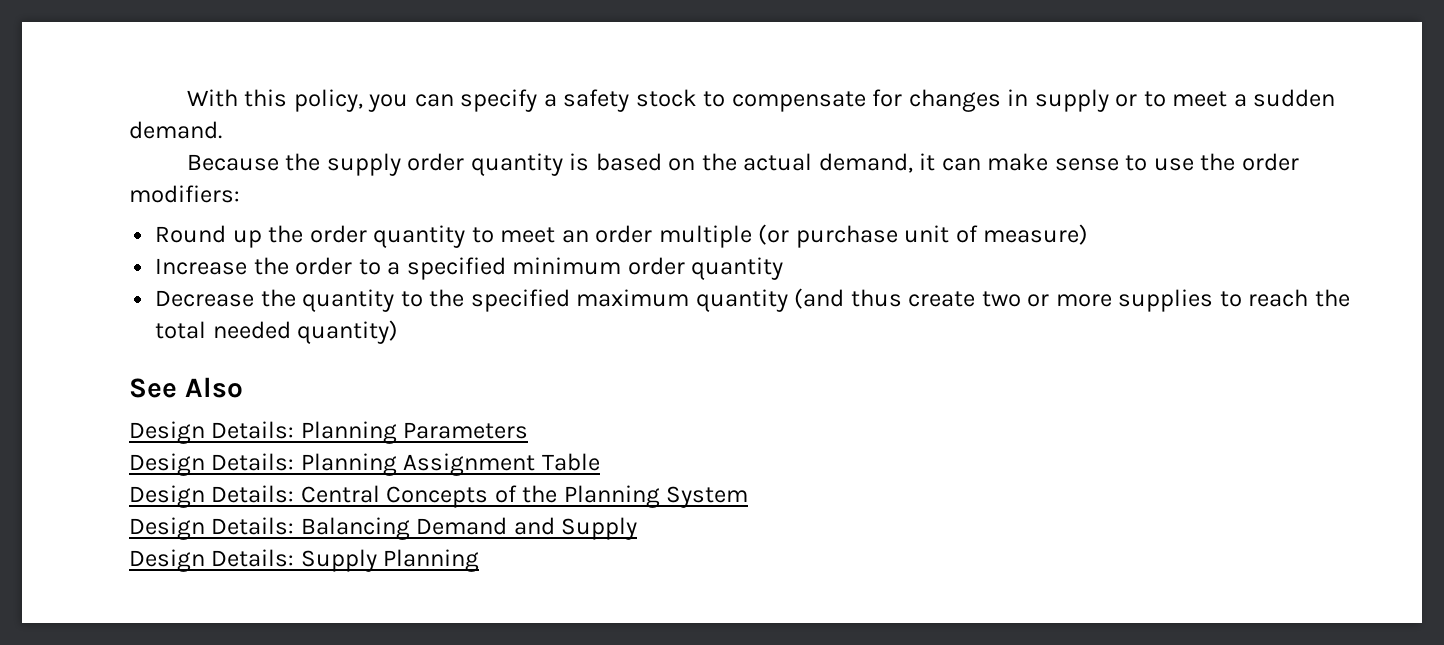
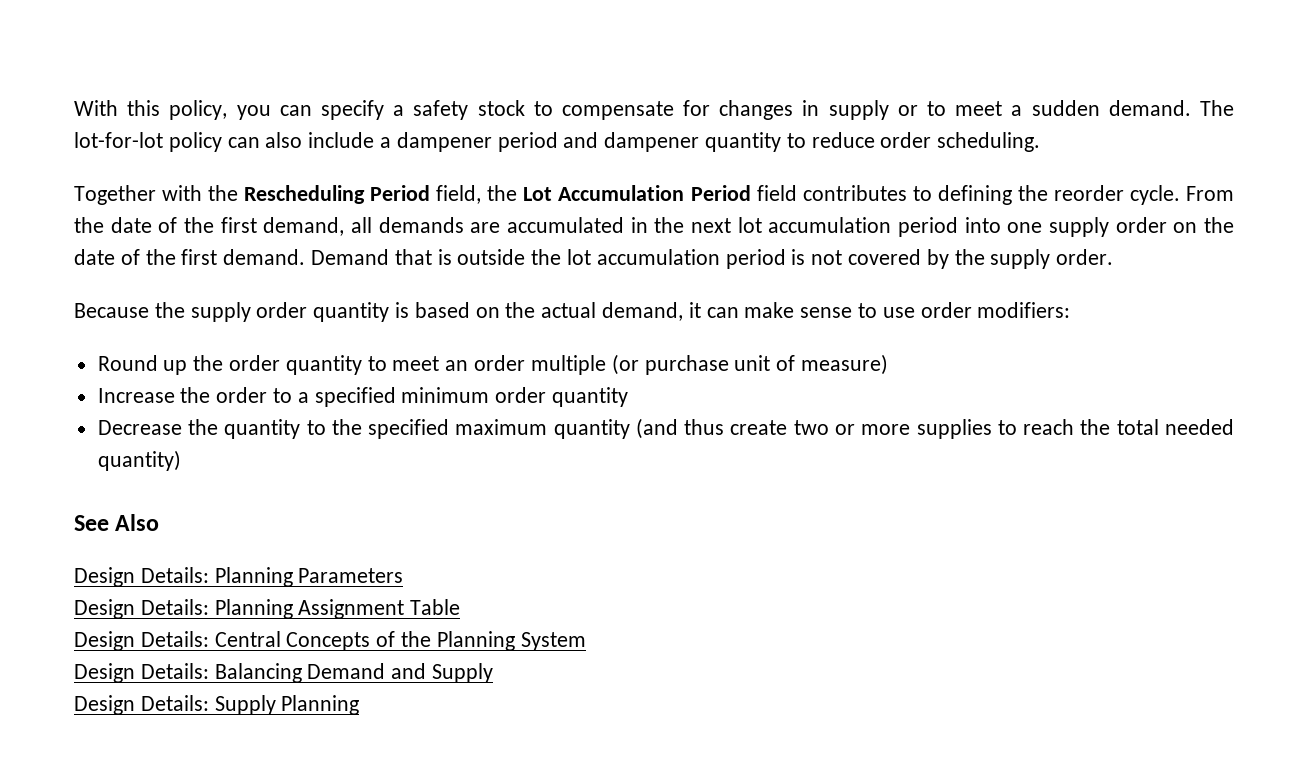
+ The lot-for-lot policy can also include a dampener period and dampener quantity to reduce order scheduling.
+ Together with the Rescheduling Period field, the Lot Accumulation Period field contributes to defining the reorder cycle. From the date of the first demand, all demands are accumulated in the next lot accumulation period into one supply order on the date of the first demand. Demand that is outside the lot accumulation period is not covered by the supply order.
- Because the supply order quantity is based on the actual demand, it can make sense to use the order modifiers:
+ Because the supply order quantity is based on the actual demand, it can make sense to use order modifiers:

